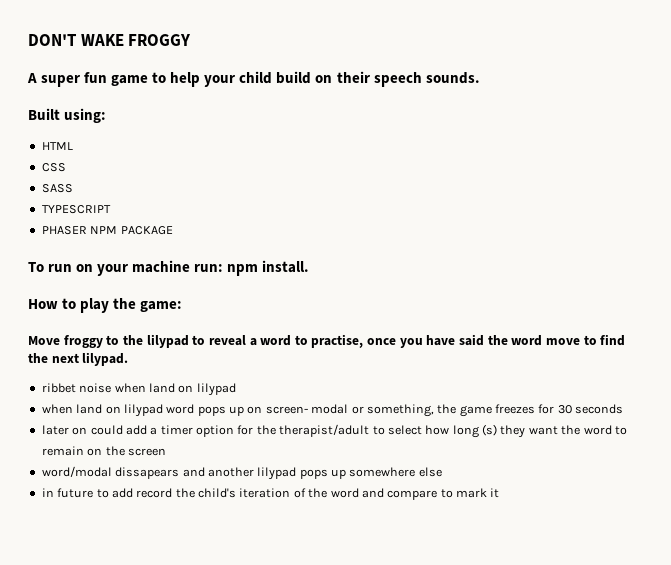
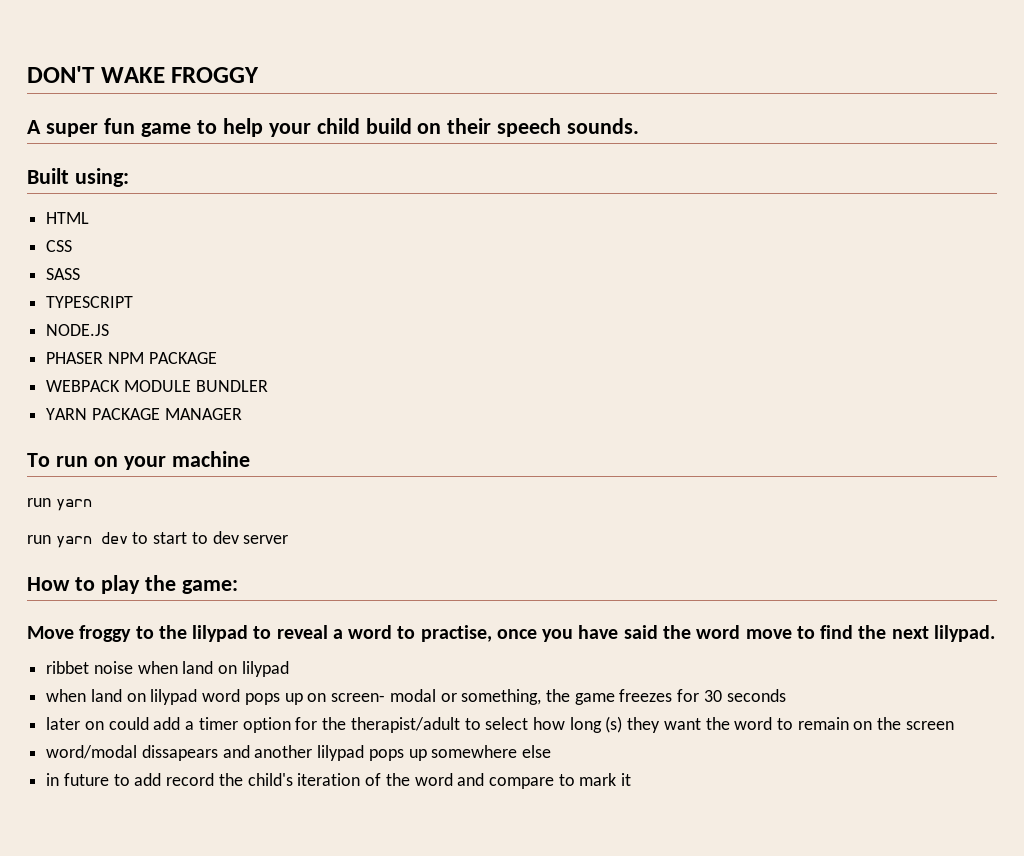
+ NODE.JS
+ WEBPACK MODULE BUNDLER
+ YARN PACKAGE MANAGER
- To run on your machine run: npm install.
+ To run on your machine
+ run yarn
+ run yarn dev to start to dev server

